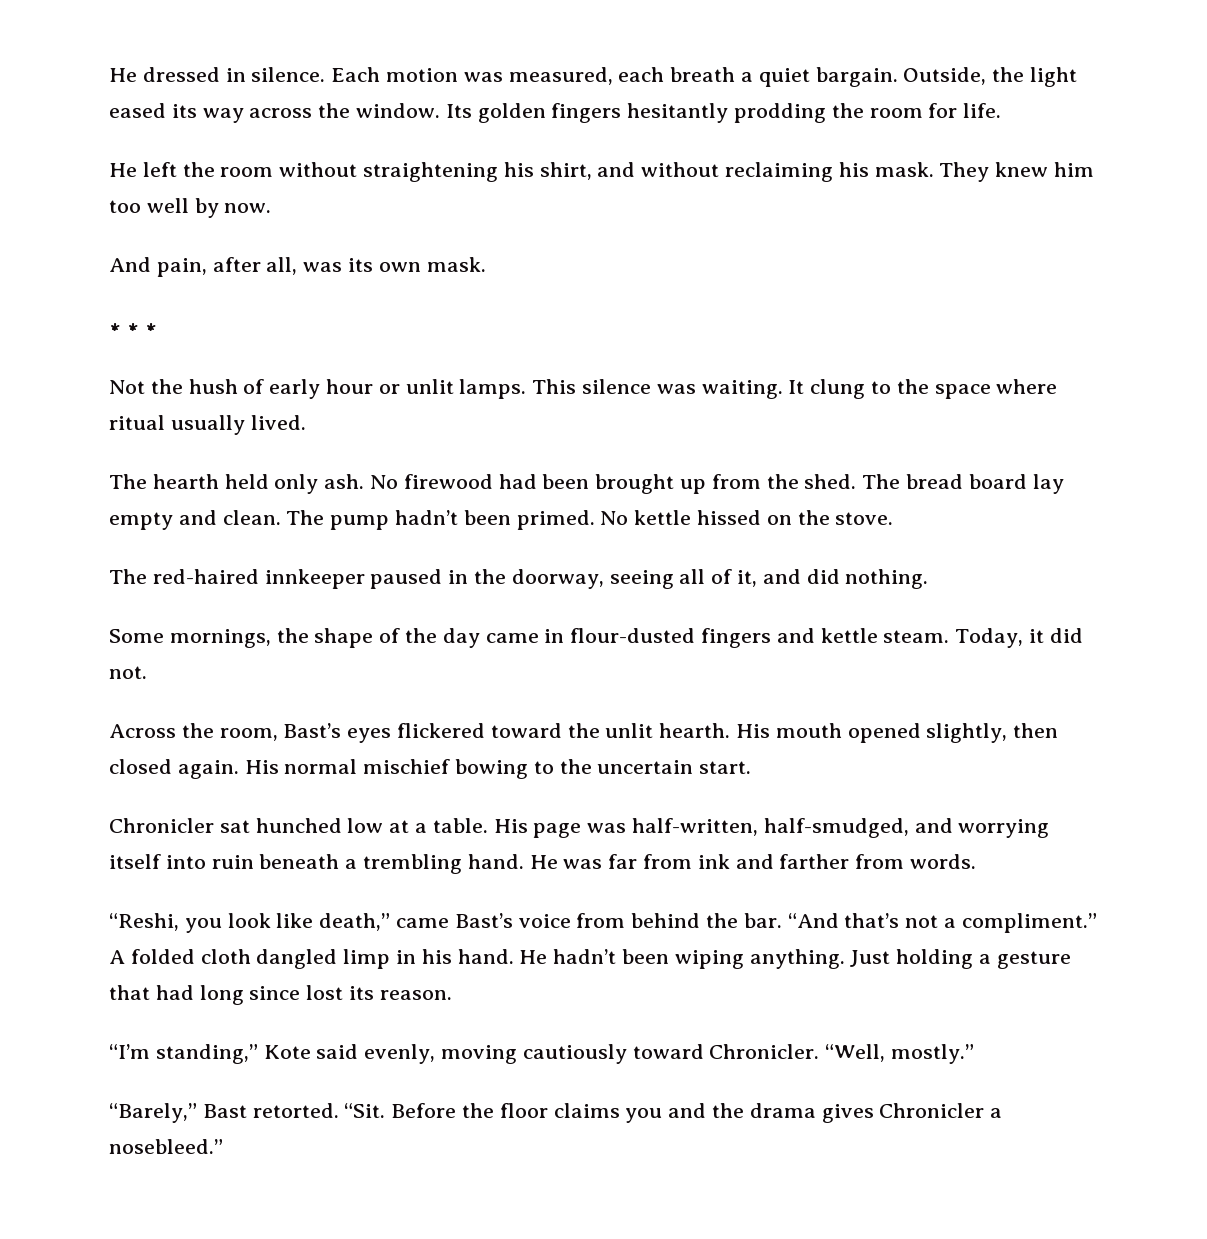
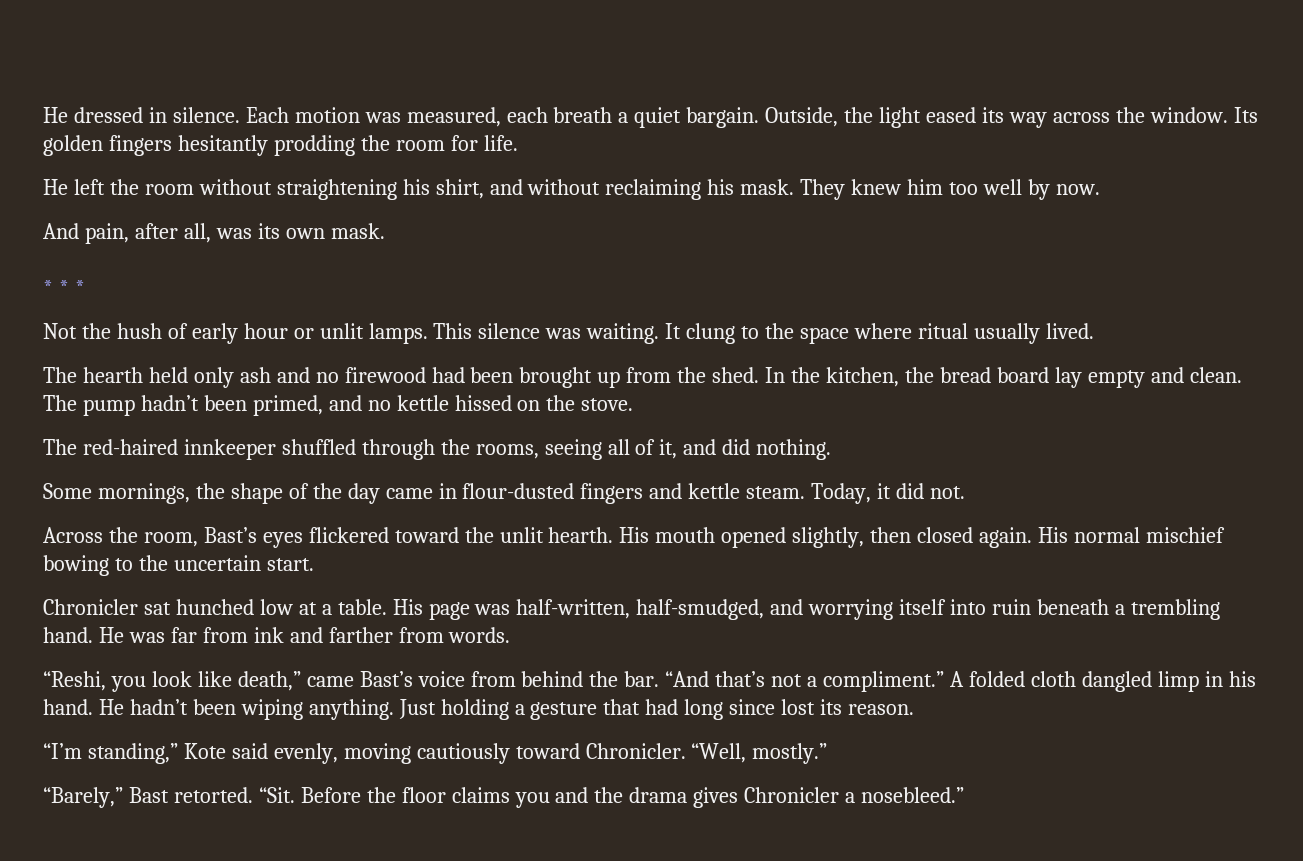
- The hearth held only ash. No firewood had been brought up from the shed.
+ The hearth held only ash and no firewood had been brought up from the shed.
- The bread board lay empty and clean.
+ In the kitchen, the bread board lay empty and clean.
- The pump hadn’t been primed. No kettle hissed on the stove.
+ The pump hadn’t been primed, and no kettle hissed on the stove.
- The red-haired innkeeper paused in the doorway, seeing all of it, and did nothing.
+ The red-haired innkeeper shuffled through the rooms, seeing all of it, and did nothing.

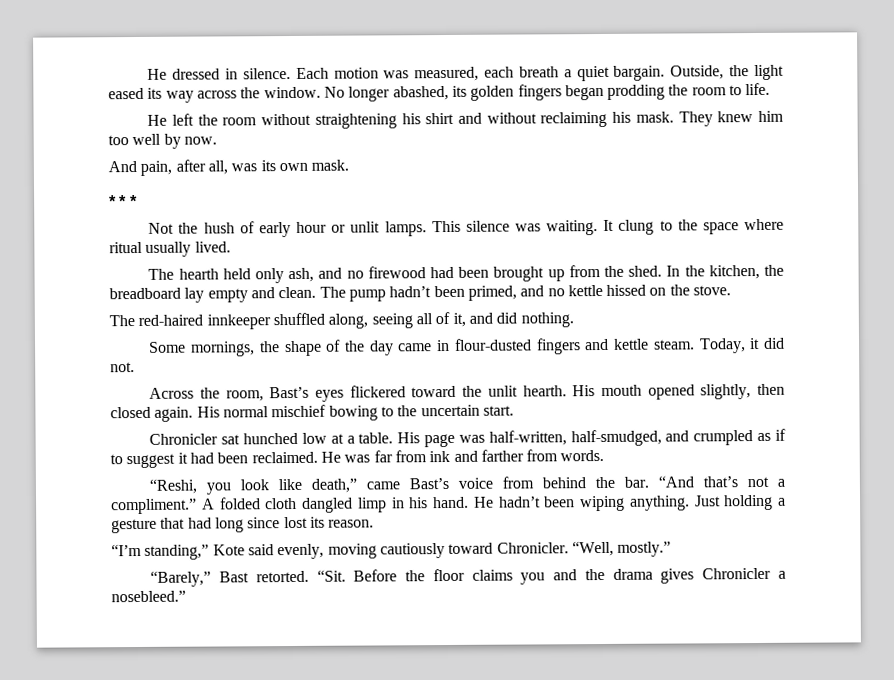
- Its golden fingers hesitantly prodding the room for life.
+ No longer abashed, its golden fingers began prodding the room to life.
- He left the room without straightening his shirt, and without reclaiming his mask.
+ He left the room without straightening his shirt and without reclaiming his mask.
- The hearth held only ash and no firewood had been brought up from the shed.
+ The hearth held only ash, and no firewood had been brought up from the shed.
- In the kitchen, the bread board lay empty and clean.
+ In the kitchen, the breadboard lay empty and clean.
- The red-haired innkeeper shuffled through the rooms, seeing all of it, and did nothing.
+ The red-haired innkeeper shuffled along, seeing all of it, and did nothing.
- His page was half-written, half-smudged, and worrying itself into ruin beneath a trembling hand.
+ His page was half-written, half-smudged, and crumpled as if to suggest it had been reclaimed.

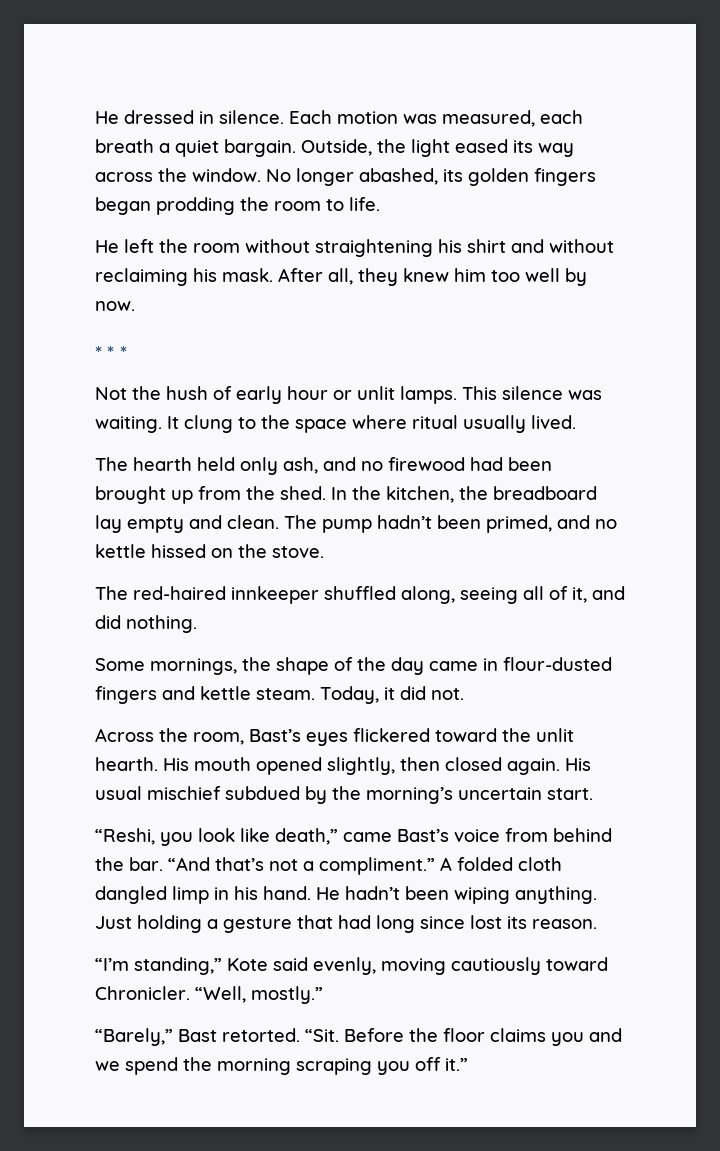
- They knew him too well by now.
+ After all, they knew him too well by now.
- And pain, after all, was its own mask.
- His normal mischief bowing to the uncertain start.
- Chronicler sat hunched low at a table. His page was half-written, half-smudged, and crumpled as if to suggest it had been reclaimed. He was far from ink and farther from words.
+ His usual mischief subdued by the morning’s uncertain start.
- “Sit. Before the floor claims you and the drama gives Chronicler a nosebleed.”
+ “Sit. Before the floor claims you and we spend the morning scraping you off it.”

